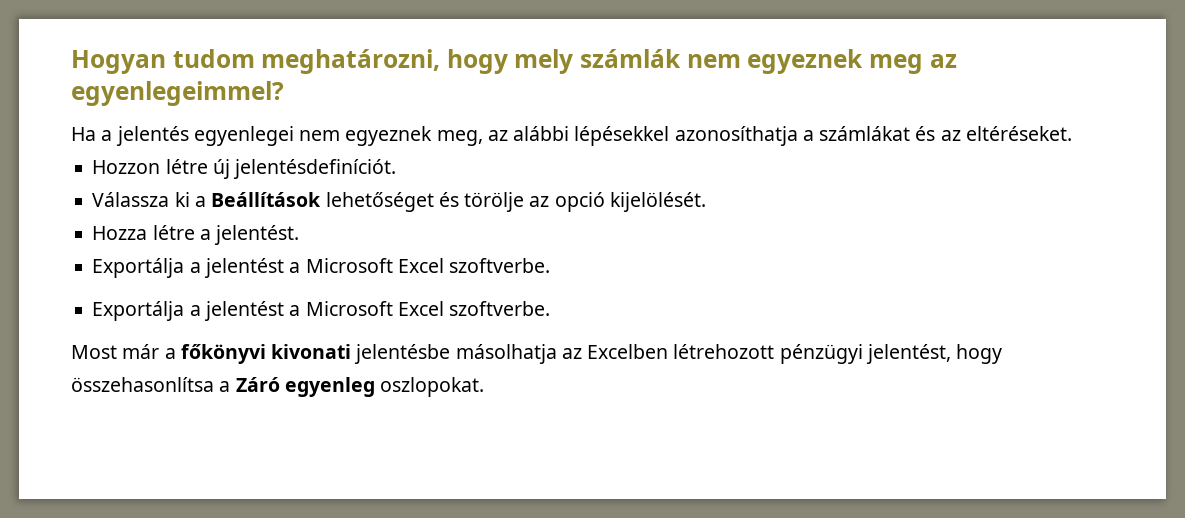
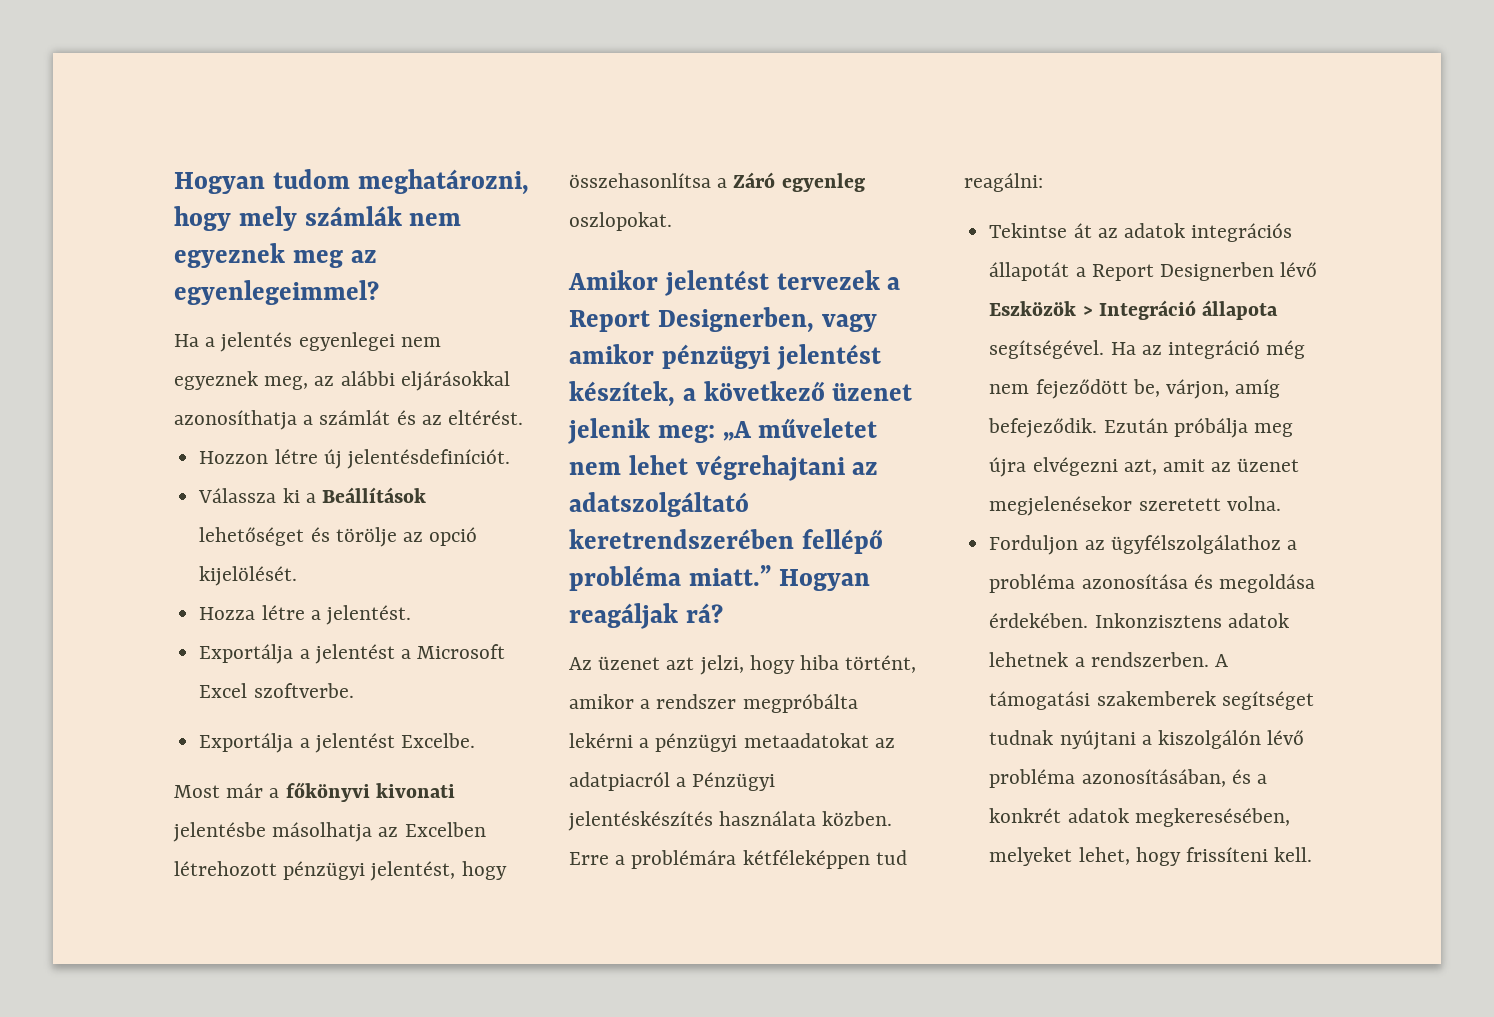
- Ha a jelentés egyenlegei nem egyeznek meg, az alábbi lépésekkel azonosíthatja a számlákat és az eltéréseket.
+ Ha a jelentés egyenlegei nem egyeznek meg, az alábbi eljárásokkal azonosíthatja a számlát és az eltérést.
  Hozza létre a jelentést.
  Exportálja a jelentést a Microsoft Excel szoftverbe.
- Exportálja a jelentést a Microsoft Excel szoftverbe.
+ Exportálja a jelentést Excelbe.
+ Amikor jelentést tervezek a Report Designerben, vagy amikor pénzügyi jelentést készítek, a következő üzenet jelenik meg: „A műveletet nem lehet végrehajtani az adatszolgáltató keretrendszerében fellépő probléma miatt.” Hogyan reagáljak rá?
+ Az üzenet azt jelzi, hogy hiba történt, amikor a rendszer megpróbálta lekérni a pénzügyi metaadatokat az adatpiacról a Pénzügyi jelentéskészítés használata közben. Erre a problémára kétféleképpen tud reagálni:
+ Tekintse át az adatok integrációs állapotát a Report Designerben lévő Eszközök > Integráció állapota segítségével. Ha az integráció még nem fejeződött be, várjon, amíg befejeződik. Ezután próbálja meg újra elvégezni azt, amit az üzenet megjelenésekor szeretett volna.
+ Forduljon az ügyfélszolgálathoz a probléma azonosítása és megoldása érdekében. Inkonzisztens adatok lehetnek a rendszerben. A támogatási szakemberek segítséget tudnak nyújtani a kiszolgálón lévő probléma azonosításában, és a konkrét adatok megkeresésében, melyeket lehet, hogy frissíteni kell.

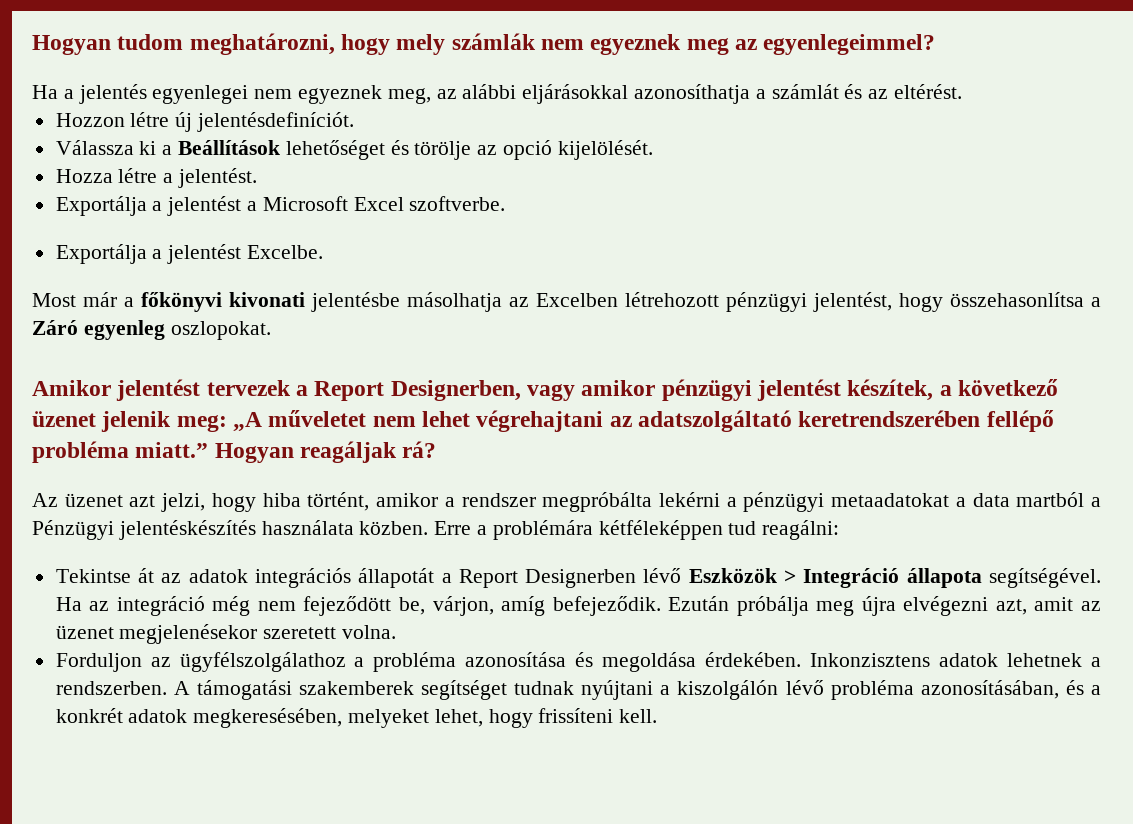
- Az üzenet azt jelzi, hogy hiba történt, amikor a rendszer megpróbálta lekérni a pénzügyi metaadatokat az adatpiacról a Pénzügyi jelentéskészítés használata közben.
+ Az üzenet azt jelzi, hogy hiba történt, amikor a rendszer megpróbálta lekérni a pénzügyi metaadatokat a data martból a Pénzügyi jelentéskészítés használata közben.

